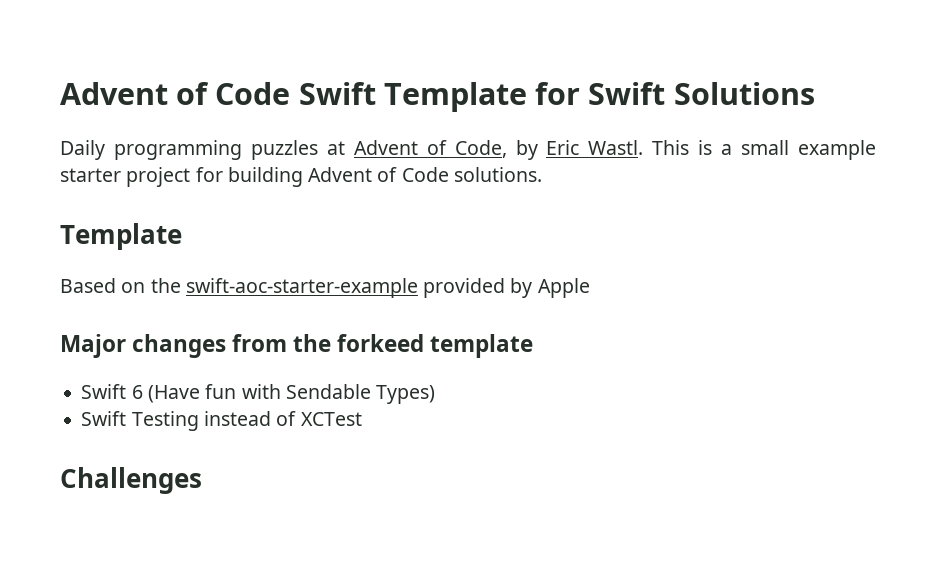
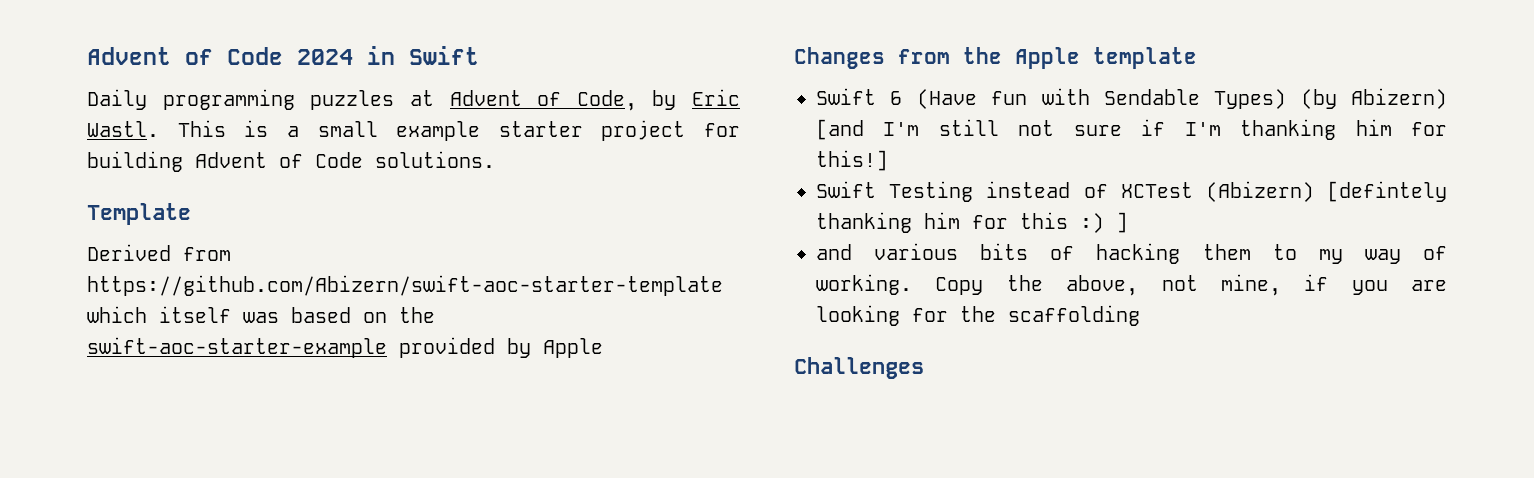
- Advent of Code Swift Template for Swift Solutions
+ Advent of Code 2024 in Swift
- Based on the swift-aoc-starter-example provided by Apple
+ Derived from https://github.com/Abizern/swift-aoc-starter-template which itself was based on the swift-aoc-starter-example provided by Apple
- Major changes from the forkeed template
+ Changes from the Apple template
- Swift 6 (Have fun with Sendable Types)
+ Swift 6 (Have fun with Sendable Types) (by Abizern) [and I'm still not sure if I'm thanking him for this!]
- Swift Testing instead of XCTest
+ Swift Testing instead of XCTest (Abizern) [defintely thanking him for this :) ]
+ and various bits of hacking them to my way of working. Copy the above, not mine, if you are looking for the scaffolding

